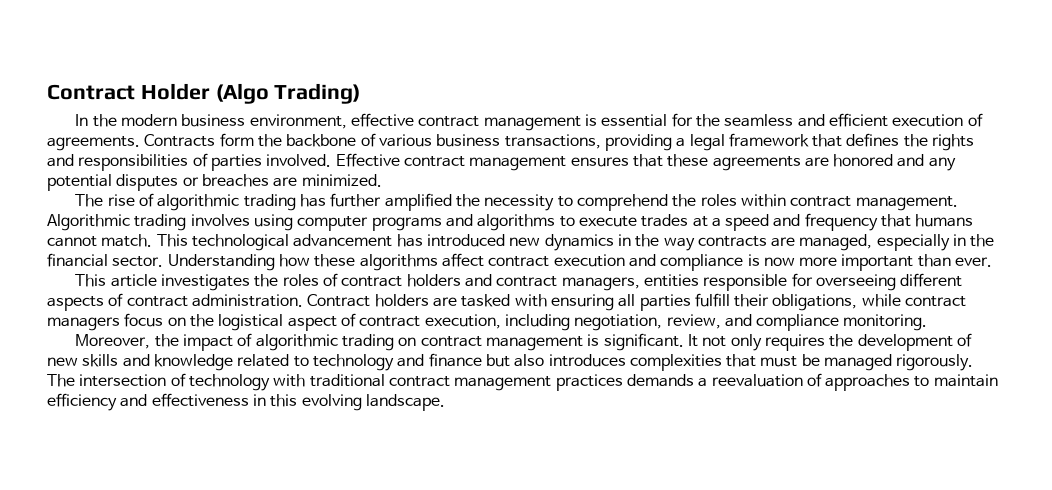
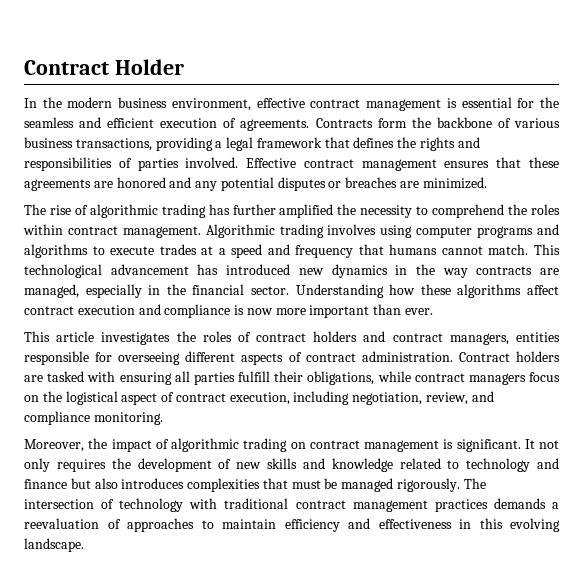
- Contract Holder (Algo Trading)
+ Contract Holder

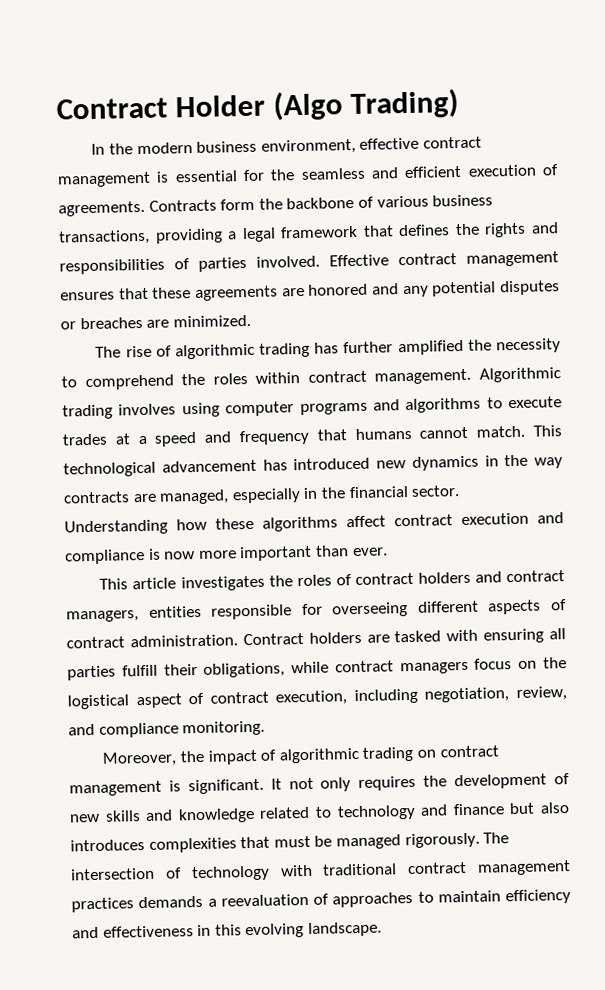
- Contract Holder
+ Contract Holder (Algo Trading)

